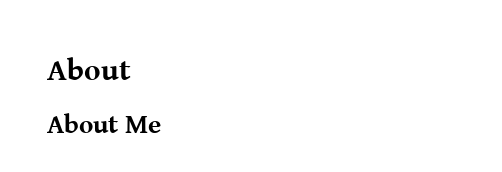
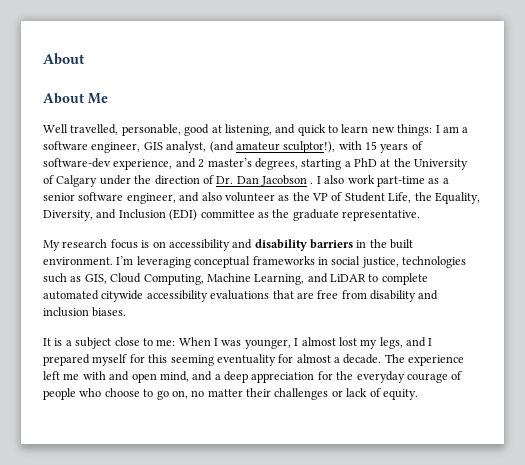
+ Well travelled, personable, good at listening, and quick to learn new things: I am a software engineer, GIS analyst, (and amateur sculptor!), with 15 years of software-dev experience, and 2 master’s degrees, starting a PhD at the University of Calgary under the direction of Dr. Dan Jacobson . I also work part-time as a senior software engineer, and also volunteer as the VP of Student Life, the Equality, Diversity, and Inclusion (EDI) committee as the graduate representative.
+ My research focus is on accessibility and disability barriers in the built environment. I’m leveraging conceptual frameworks in social justice, technologies such as GIS, Cloud Computing, Machine Learning, and LiDAR to complete automated citywide accessibility evaluations that are free from disability and inclusion biases.
+ It is a subject close to me: When I was younger, I almost lost my legs, and I prepared myself for this seeming eventuality for almost a decade. The experience left me with and open mind, and a deep appreciation for the everyday courage of people who choose to go on, no matter their challenges or lack of equity.

